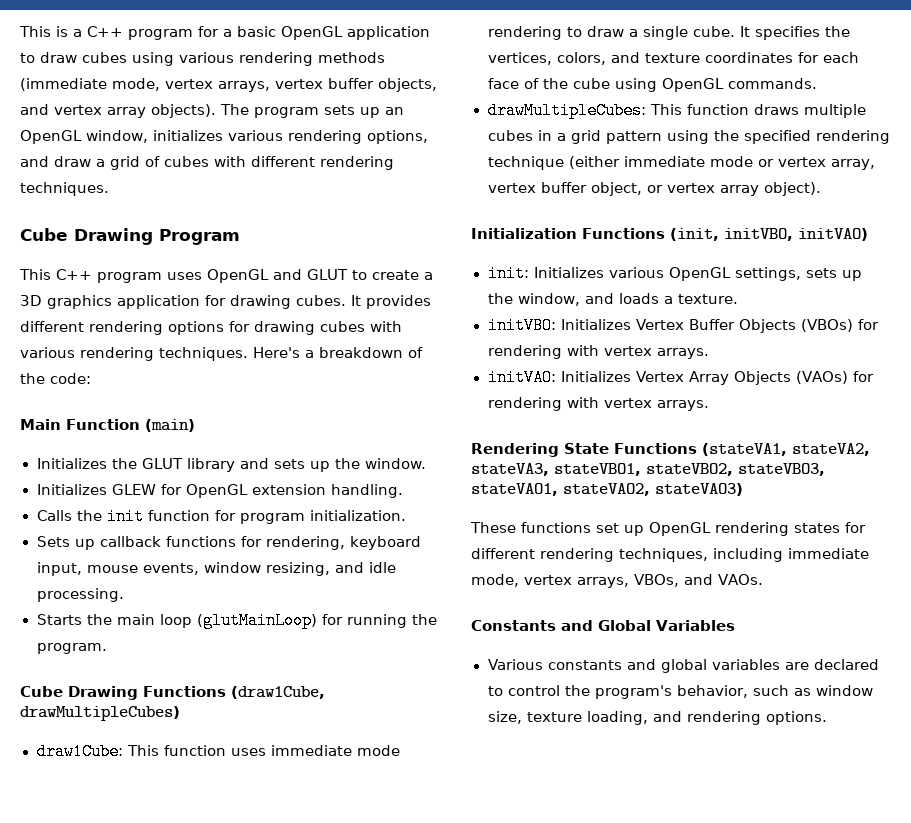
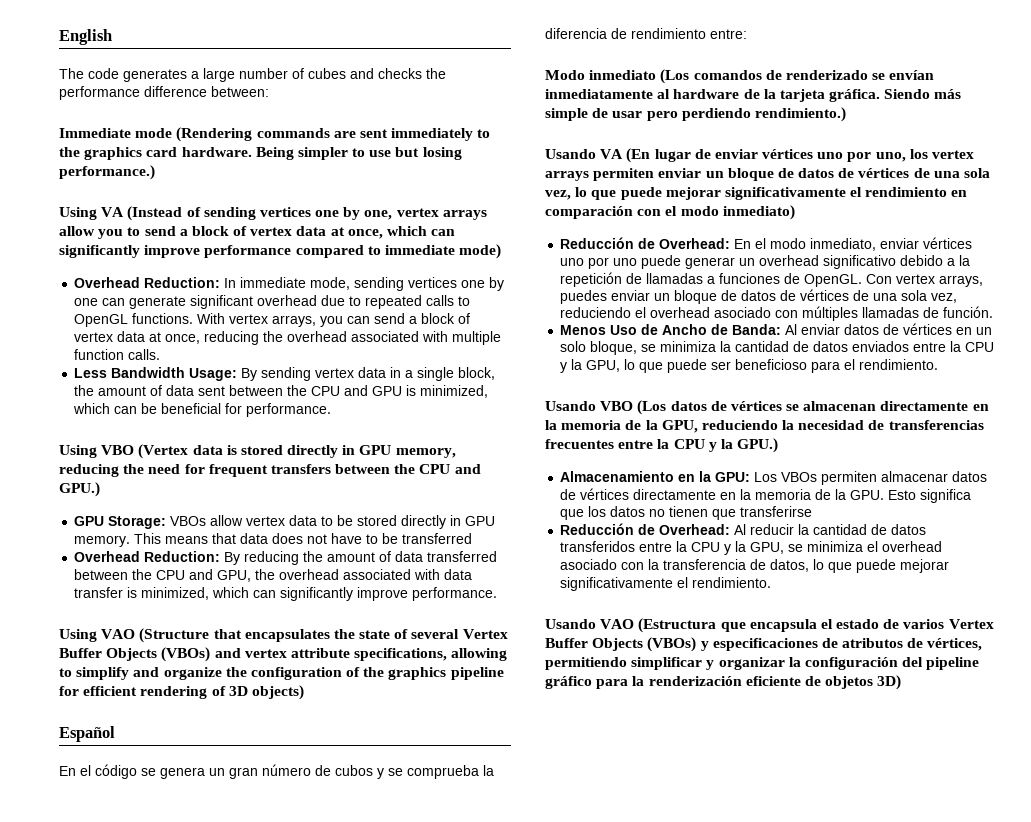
- This is a C++ program for a basic OpenGL application to draw cubes using various rendering methods (immediate mode, vertex arrays, vertex buffer objects, and vertex array objects). The program sets up an OpenGL window, initializes various rendering options, and draw a grid of cubes with different rendering techniques.
- Cube Drawing Program
- This C++ program uses OpenGL and GLUT to create a 3D graphics application for drawing cubes. It provides different rendering options for drawing cubes with various rendering techniques. Here's a breakdown of the code:
- Main Function (main)
- Initializes the GLUT library and sets up the window.
- Initializes GLEW for OpenGL extension handling.
- Calls the init function for program initialization.
- Sets up callback functions for rendering, keyboard input, mouse events, window resizing, and idle processing.
- Starts the main loop (glutMainLoop) for running the program.
- Cube Drawing Functions (draw1Cube, drawMultipleCubes)
- draw1Cube: This function uses immediate mode rendering to draw a single cube. It specifies the vertices, colors, and texture coordinates for each face of the cube using OpenGL commands.
- drawMultipleCubes: This function draws multiple cubes in a grid pattern using the specified rendering technique (either immediate mode or vertex array, vertex buffer object, or vertex array object).
- Initialization Functions (init, initVBO, initVAO)
- init: Initializes various OpenGL settings, sets up the window, and loads a texture.
- initVBO: Initializes Vertex Buffer Objects (VBOs) for rendering with vertex arrays.
- initVAO: Initializes Vertex Array Objects (VAOs) for rendering with vertex arrays.
- Rendering State Functions (stateVA1, stateVA2, stateVA3, stateVBO1, stateVBO2, stateVBO3, stateVAO1, stateVAO2, stateVAO3)
- These functions set up OpenGL rendering states for different rendering techniques, including immediate mode, vertex arrays, VBOs, and VAOs.
- Constants and Global Variables
- Various constants and global variables are declared to control the program's behavior, such as window size, texture loading, and rendering options.
+ English
+ The code generates a large number of cubes and checks the performance difference between:
+ Immediate mode (Rendering commands are sent immediately to the graphics card hardware. Being simpler to use but losing performance.)
+ Using VA (Instead of sending vertices one by one, vertex arrays allow you to send a block of vertex data at once, which can significantly improve performance compared to immediate mode)
+ Overhead Reduction: In immediate mode, sending vertices one by one can generate significant overhead due to repeated calls to OpenGL functions. With vertex arrays, you can send a block of vertex data at once, reducing the overhead associated with multiple function calls.
+ Less Bandwidth Usage: By sending vertex data in a single block, the amount of data sent between the CPU and GPU is minimized, which can be beneficial for performance.
+ Using VBO (Vertex data is stored directly in GPU memory, reducing the need for frequent transfers between the CPU and GPU.)
+ GPU Storage: VBOs allow vertex data to be stored directly in GPU memory. This means that data does not have to be transferred
+ Overhead Reduction: By reducing the amount of data transferred between the CPU and GPU, the overhead associated with data transfer is minimized, which can significantly improve performance.
+ Using VAO (Structure that encapsulates the state of several Vertex Buffer Objects (VBOs) and vertex attribute specifications, allowing to simplify and organize the configuration of the graphics pipeline for efficient rendering of 3D objects)
+ Español
+ En el código se genera un gran número de cubos y se comprueba la diferencia de rendimiento entre:
+ Modo inmediato (Los comandos de renderizado se envían inmediatamente al hardware de la tarjeta gráfica. Siendo más simple de usar pero perdiendo rendimiento.)
+ Usando VA (En lugar de enviar vértices uno por uno, los vertex arrays permiten enviar un bloque de datos de vértices de una sola vez, lo que puede mejorar significativamente el rendimiento en comparación con el modo inmediato)
+ Reducción de Overhead: En el modo inmediato, enviar vértices uno por uno puede generar un overhead significativo debido a la repetición de llamadas a funciones de OpenGL. Con vertex arrays, puedes enviar un bloque de datos de vértices de una sola vez, reduciendo el overhead asociado con múltiples llamadas de función.
+ Menos Uso de Ancho de Banda: Al enviar datos de vértices en un solo bloque, se minimiza la cantidad de datos enviados entre la CPU y la GPU, lo que puede ser beneficioso para el rendimiento.
+ Usando VBO (Los datos de vértices se almacenan directamente en la memoria de la GPU, reduciendo la necesidad de transferencias frecuentes entre la CPU y la GPU.)
+ Almacenamiento en la GPU: Los VBOs permiten almacenar datos de vértices directamente en la memoria de la GPU. Esto significa que los datos no tienen que transferirse
+ Reducción de Overhead: Al reducir la cantidad de datos transferidos entre la CPU y la GPU, se minimiza el overhead asociado con la transferencia de datos, lo que puede mejorar significativamente el rendimiento.
+ Usando VAO (Estructura que encapsula el estado de varios Vertex Buffer Objects (VBOs) y especificaciones de atributos de vértices, permitiendo simplificar y organizar la configuración del pipeline gráfico para la renderización eficiente de objetos 3D)

